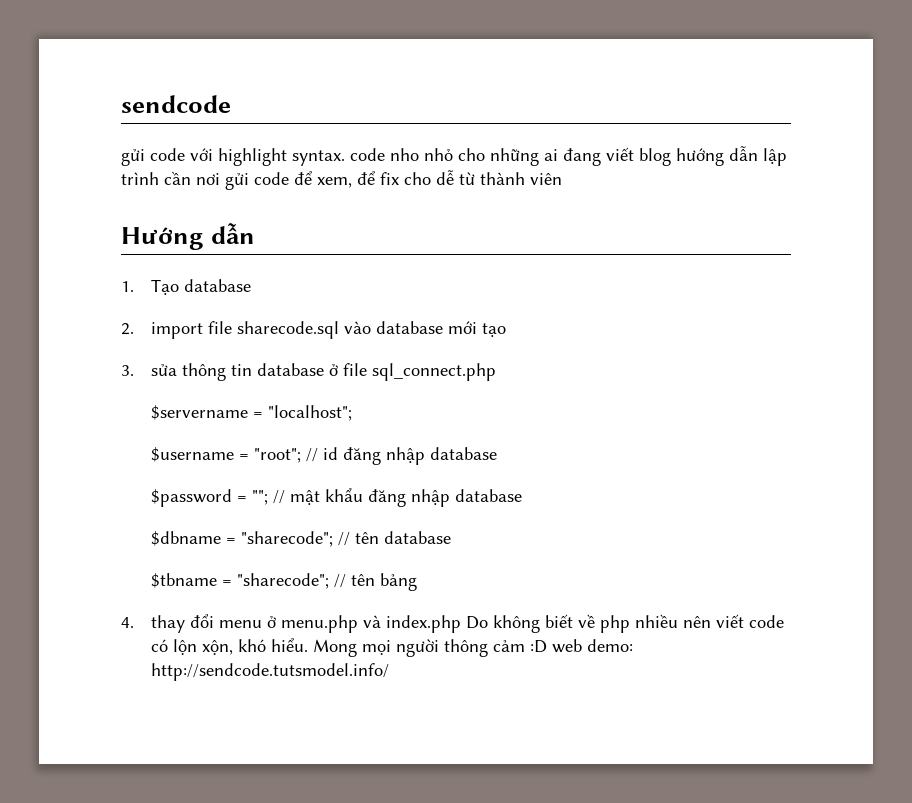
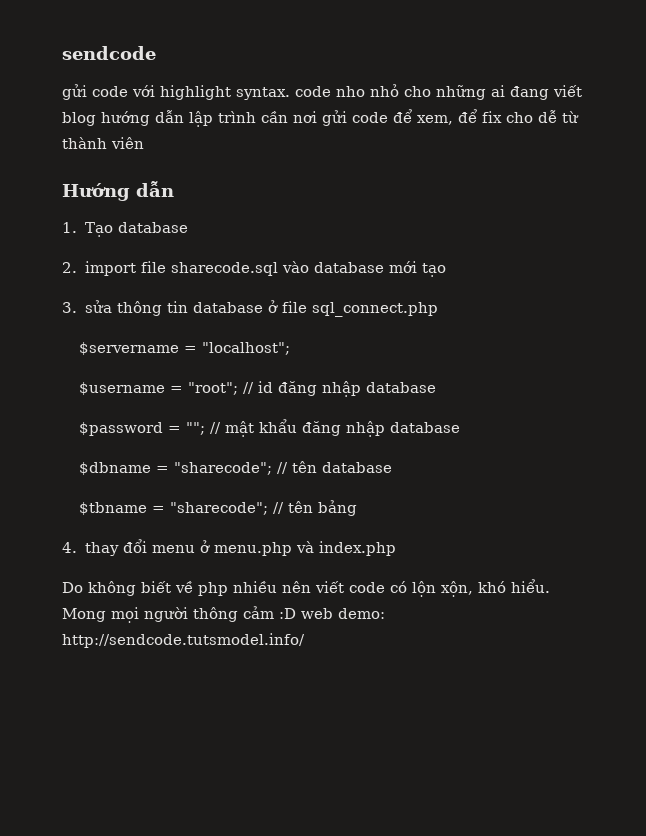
- 4. thay đổi menu ở menu.php và index.php Do không biết về php nhiều nên viết code có lộn xộn, khó hiểu.
+ 4. thay đổi menu ở menu.php và index.php
+ Do không biết về php nhiều nên viết code có lộn xộn, khó hiểu.

